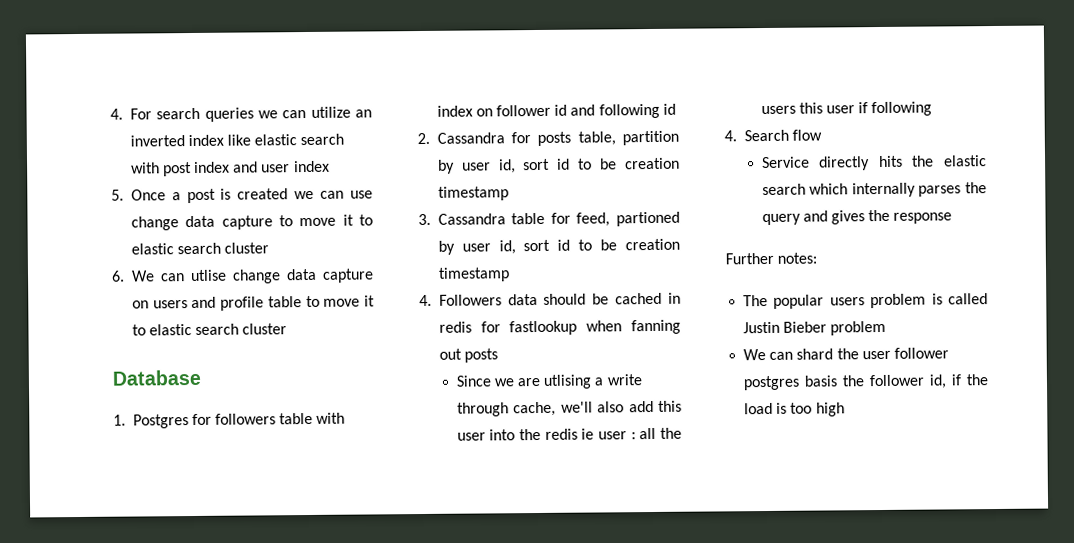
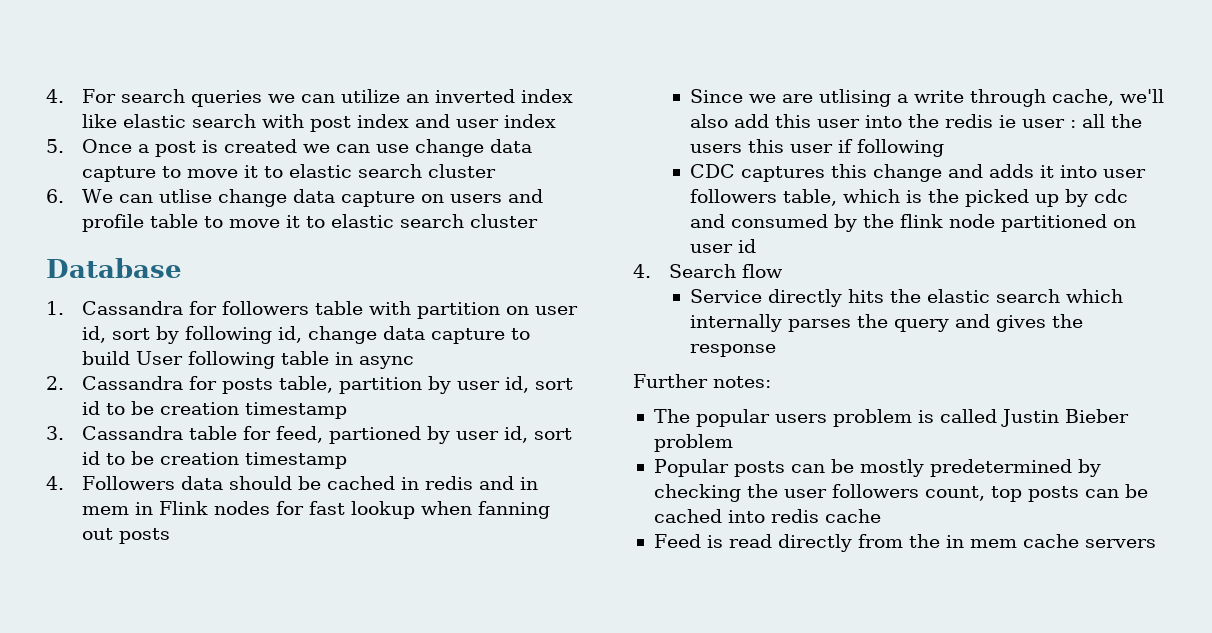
- 1. Postgres for followers table with index on follower id and following id
+ 1. Cassandra for followers table with partition on user id, sort by following id, change data capture to build User following table in async
- 4. Followers data should be cached in redis for fastlookup when fanning out posts
+ 4. Followers data should be cached in redis and in mem in Flink nodes for fast lookup when fanning out posts
+ CDC captures this change and adds it into user followers table, which is the picked up by cdc and consumed by the flink node partitioned on user id
- We can shard the user follower postgres basis the follower id, if the load is too high
+ Popular posts can be mostly predetermined by checking the user followers count, top posts can be cached into redis cache
+ Feed is read directly from the in mem cache servers

